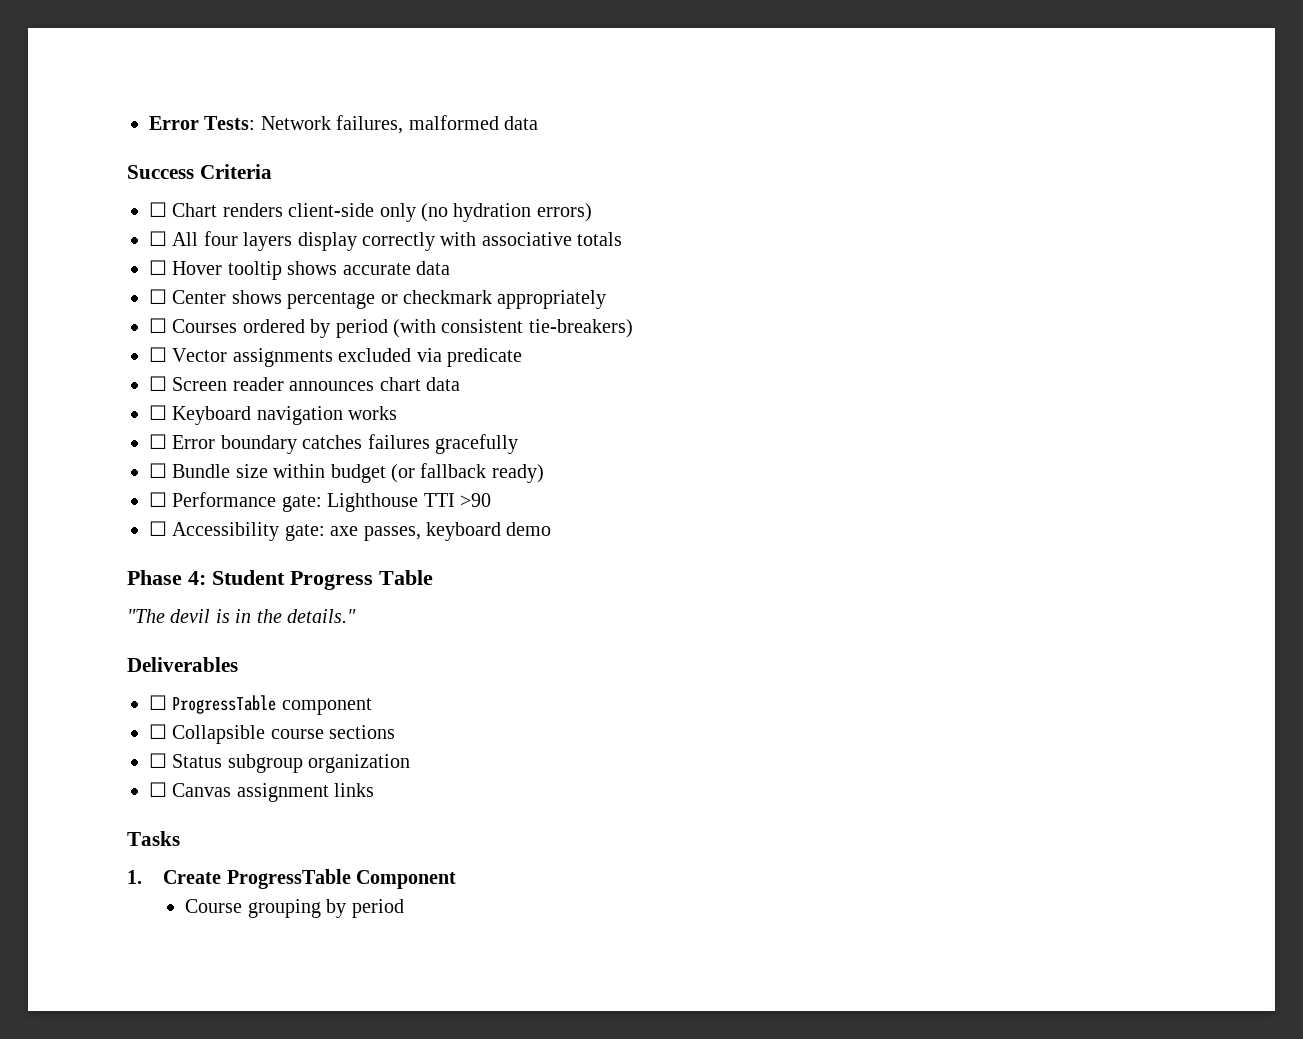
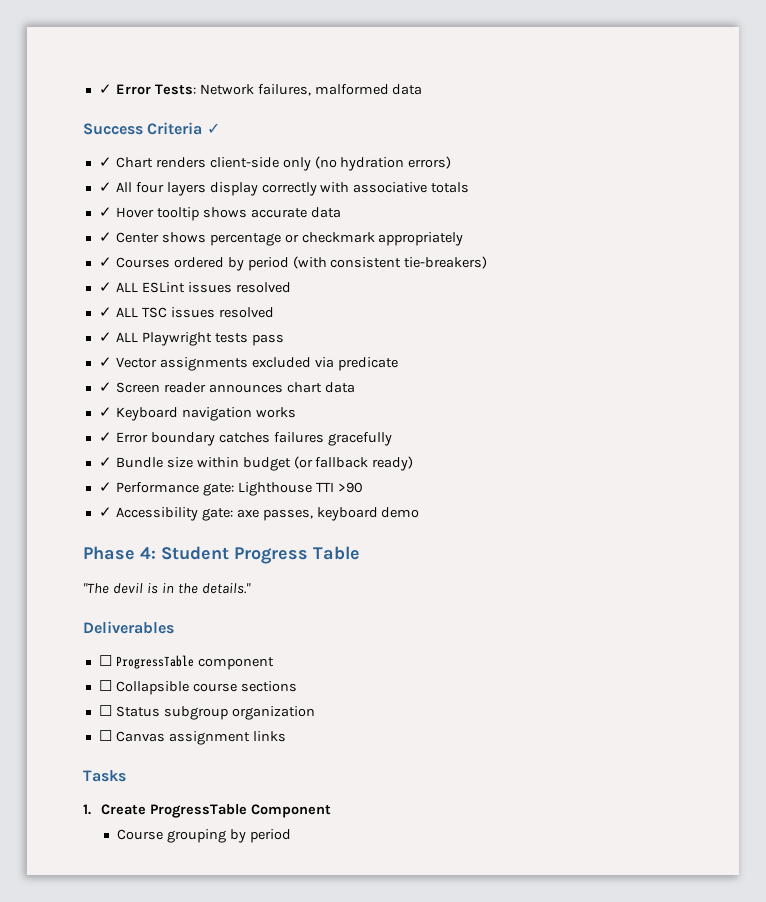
- Error Tests: Network failures, malformed data
+ ✓ Error Tests: Network failures, malformed data
- Success Criteria
- ☐ Chart renders client-side only (no hydration errors)
+ Success Criteria ✓
+ ✓ Chart renders client-side only (no hydration errors)
- ☐ All four layers display correctly with associative totals
+ ✓ All four layers display correctly with associative totals
- ☐ Hover tooltip shows accurate data
+ ✓ Hover tooltip shows accurate data
- ☐ Center shows percentage or checkmark appropriately
+ ✓ Center shows percentage or checkmark appropriately
- ☐ Courses ordered by period (with consistent tie-breakers)
+ ✓ Courses ordered by period (with consistent tie-breakers)
- ☐ Vector assignments excluded via predicate
+ ✓ ALL ESLint issues resolved
+ ✓ ALL TSC issues resolved
+ ✓ ALL Playwright tests pass
+ ✓ Vector assignments excluded via predicate
- ☐ Screen reader announces chart data
+ ✓ Screen reader announces chart data
- ☐ Keyboard navigation works
+ ✓ Keyboard navigation works
- ☐ Error boundary catches failures gracefully
+ ✓ Error boundary catches failures gracefully
- ☐ Bundle size within budget (or fallback ready)
+ ✓ Bundle size within budget (or fallback ready)
- ☐ Performance gate: Lighthouse TTI >90
+ ✓ Performance gate: Lighthouse TTI >90
- ☐ Accessibility gate: axe passes, keyboard demo
+ ✓ Accessibility gate: axe passes, keyboard demo

